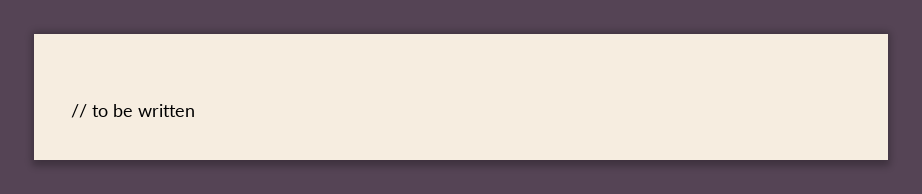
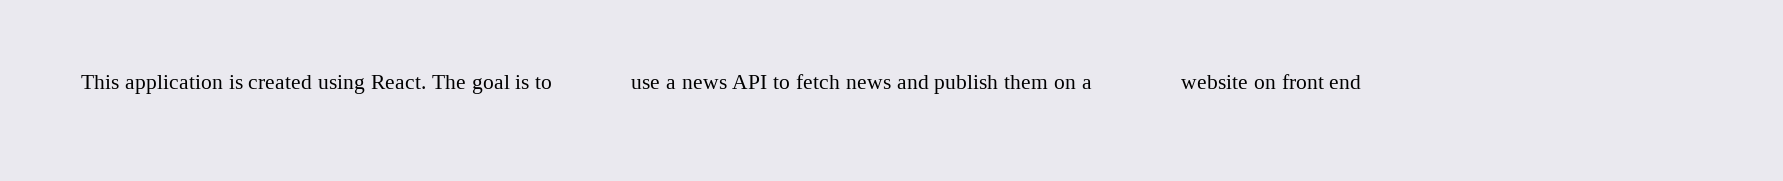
- // to be written
+ This application is created using React. The goal is to use a news API to fetch news and publish them on a website on front end

